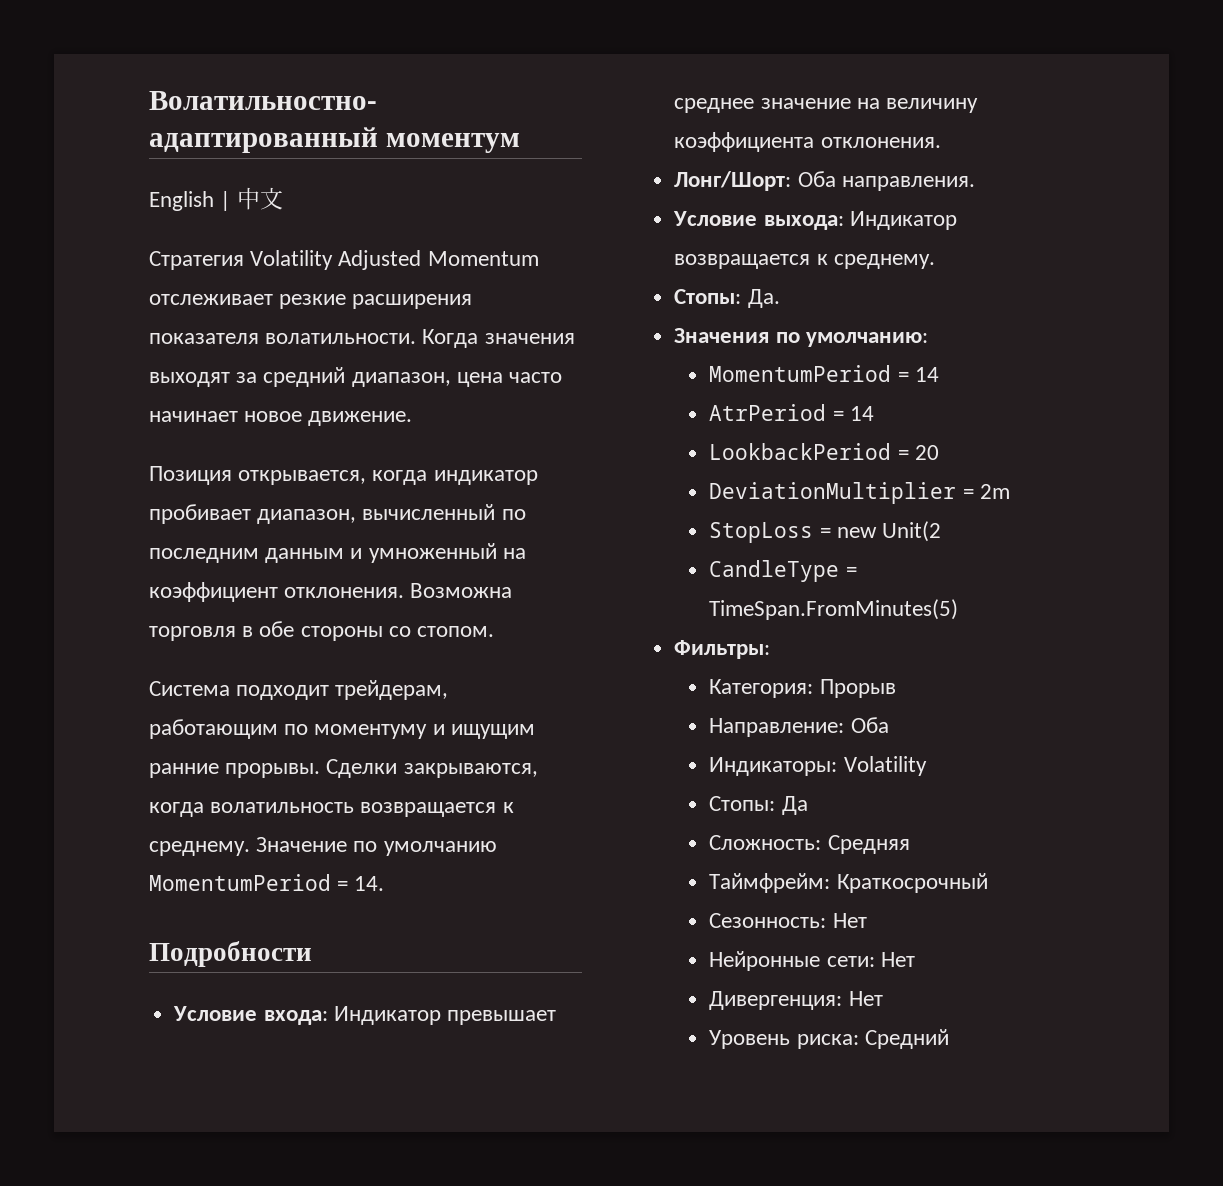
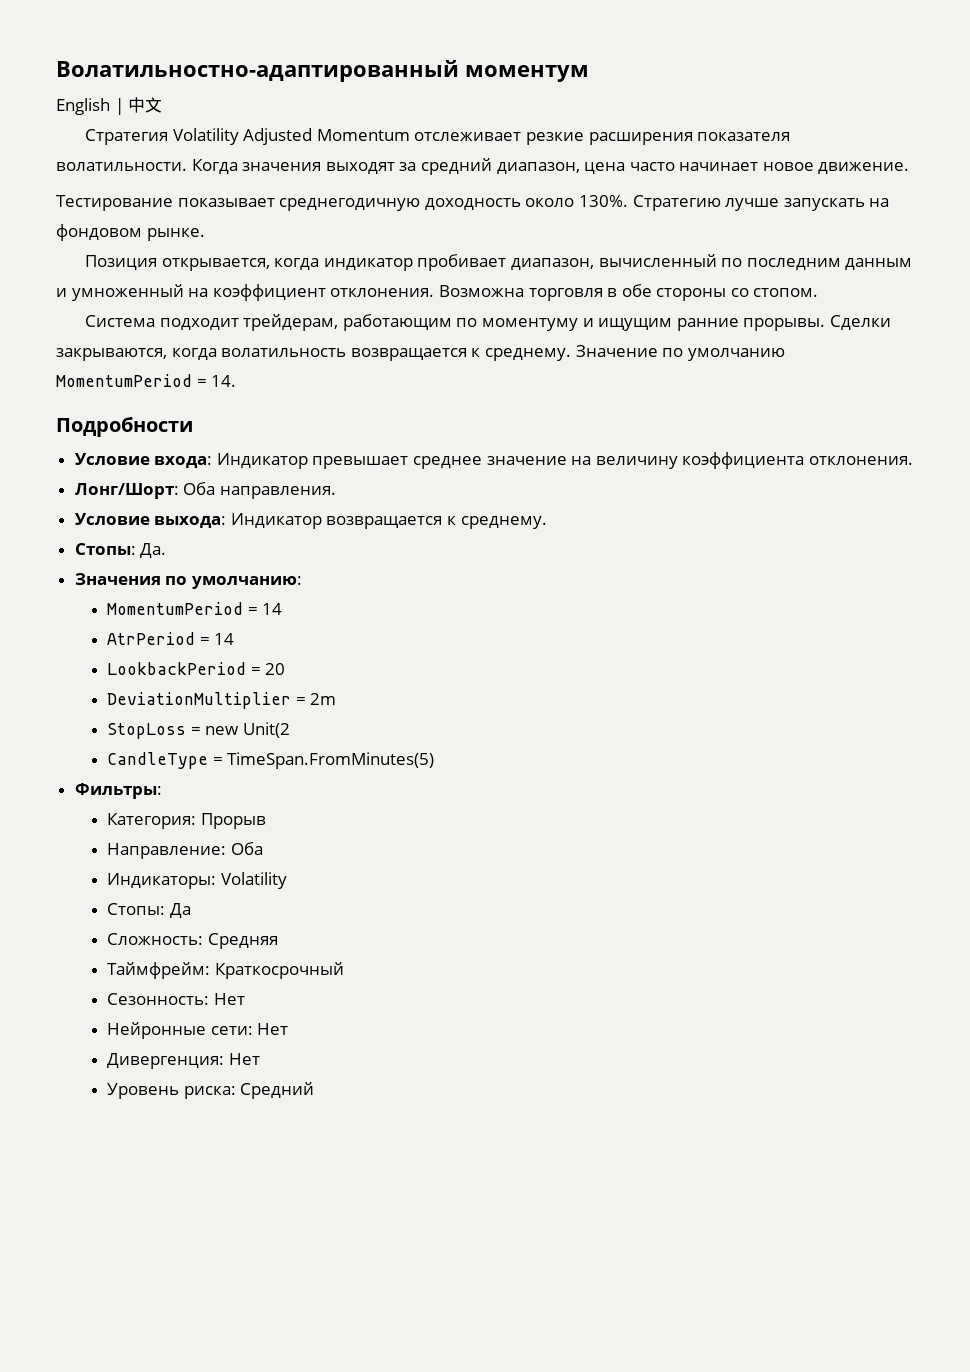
+ Тестирование показывает среднегодичную доходность около 130%. Стратегию лучше запускать на фондовом рынке.

